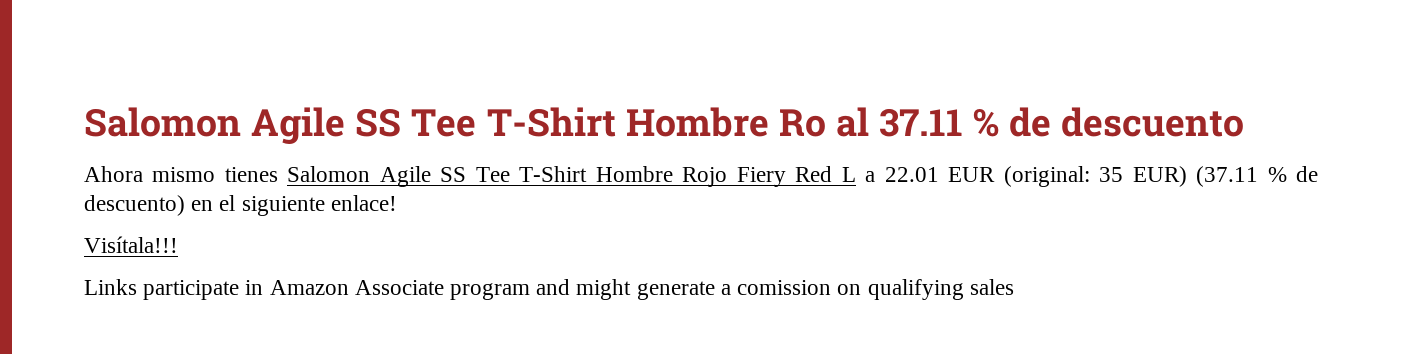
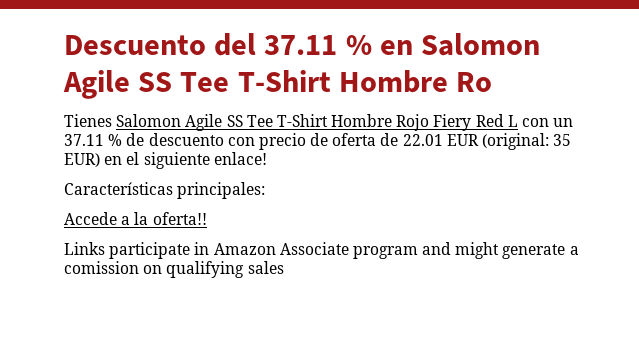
- Salomon Agile SS Tee T-Shirt Hombre Ro al 37.11 % de descuento
- Ahora mismo tienes Salomon Agile SS Tee T-Shirt Hombre Rojo Fiery Red L a 22.01 EUR (original: 35 EUR) (37.11 % de descuento) en el siguiente enlace!
+ Descuento del 37.11 % en Salomon Agile SS Tee T-Shirt Hombre Ro
+ Tienes Salomon Agile SS Tee T-Shirt Hombre Rojo Fiery Red L con un 37.11 % de descuento con precio de oferta de 22.01 EUR (original: 35 EUR) en el siguiente enlace!
- Visítala!!!
+ Características principales:
+ Accede a la oferta!!

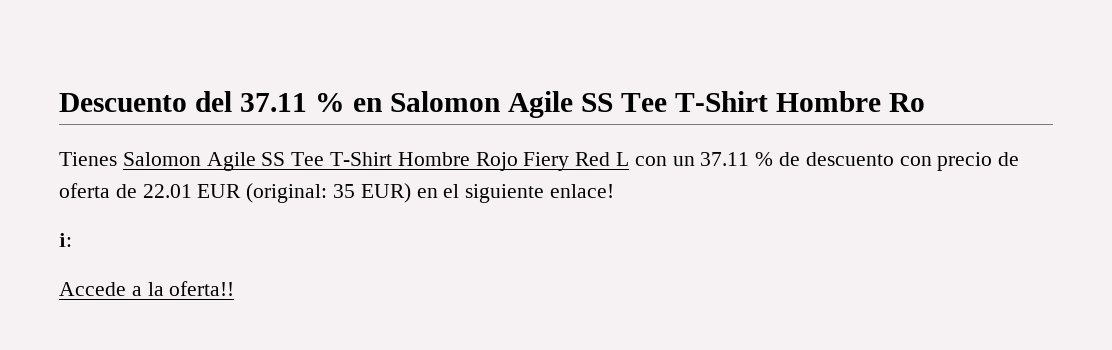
- Características principales:
+ ℹ:
- Links participate in Amazon Associate program and might generate a comission on qualifying sales

